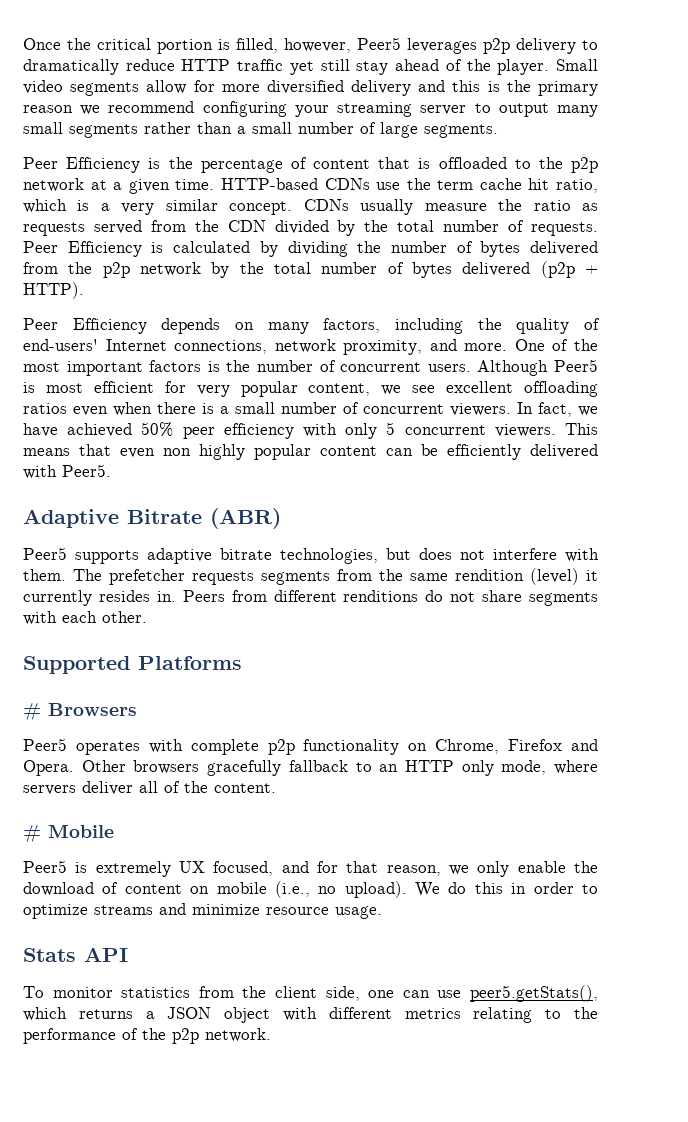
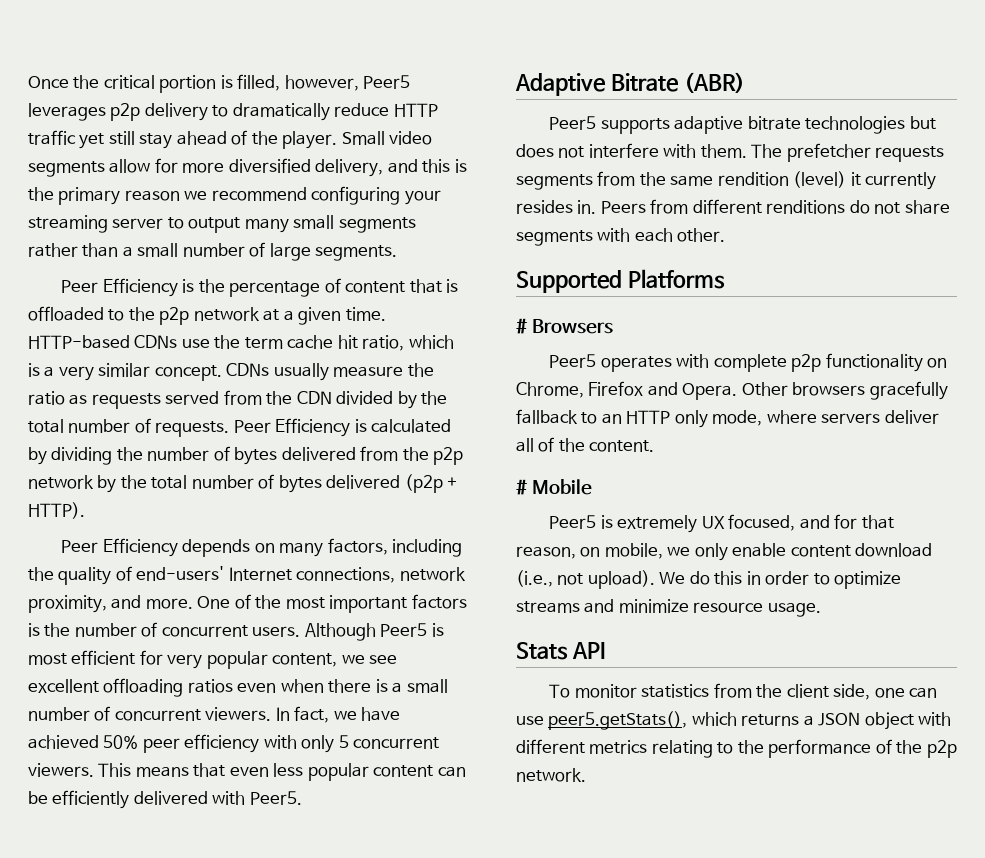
- Small video segments allow for more diversified delivery and this is the primary reason we recommend configuring your streaming server to output many small segments rather than a small number of large segments.
+ Small video segments allow for more diversified delivery, and this is the primary reason we recommend configuring your streaming server to output many small segments rather than a small number of large segments.
- This means that even non highly popular content can be efficiently delivered with Peer5.
+ This means that even less popular content can be efficiently delivered with Peer5.
- Peer5 supports adaptive bitrate technologies, but does not interfere with them.
+ Peer5 supports adaptive bitrate technologies but does not interfere with them.
- Peer5 is extremely UX focused, and for that reason, we only enable the download of content on mobile (i.e., no upload).
+ Peer5 is extremely UX focused, and for that reason, on mobile, we only enable content download (i.e., not upload).

